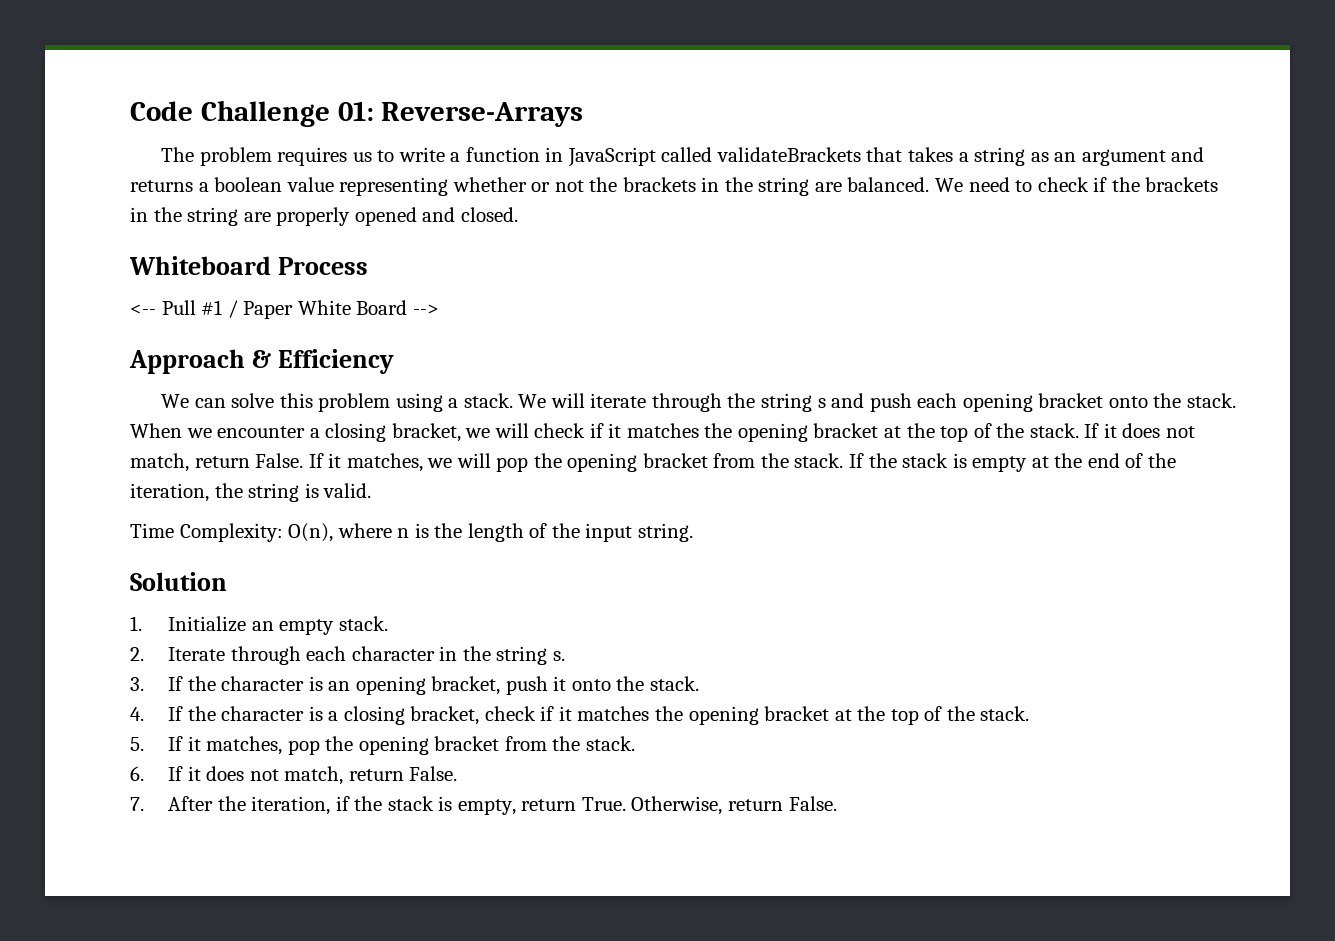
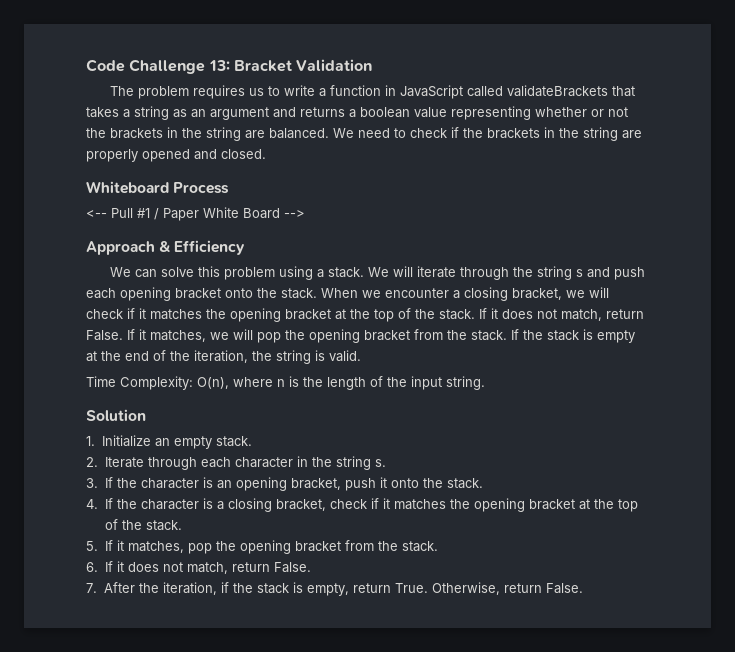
- Code Challenge 01: Reverse-Arrays
+ Code Challenge 13: Bracket Validation

